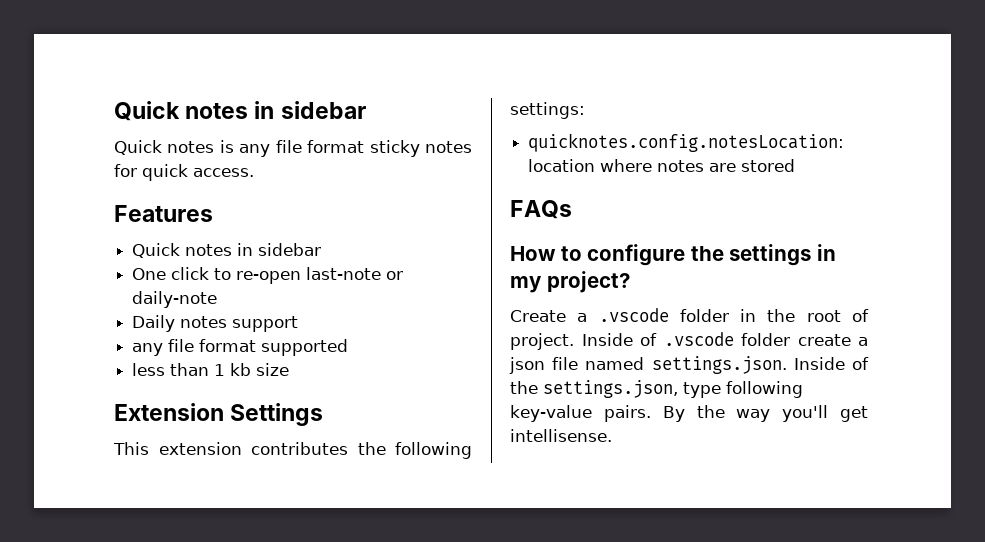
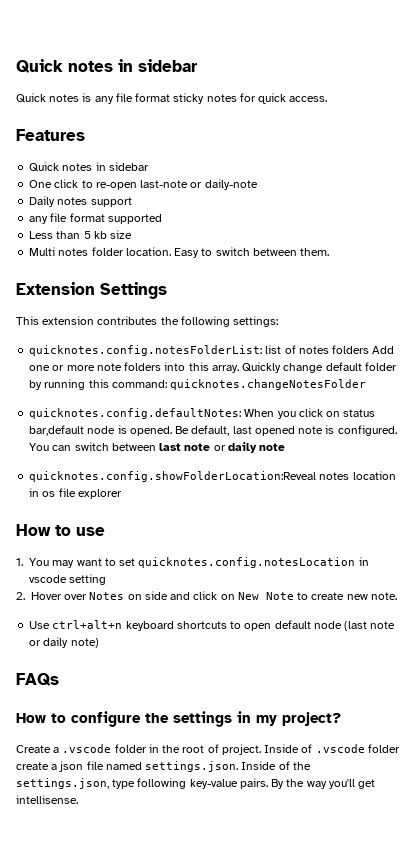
- less than 1 kb size
+ Less than 5 kb size
+ Multi notes folder location. Easy to switch between them.
- quicknotes.config.notesLocation: location where notes are stored
+ quicknotes.config.notesFolderList: list of notes folders Add one or more note folders into this array. Quickly change default folder by running this command: quicknotes.changeNotesFolder
+ quicknotes.config.defaultNotes: When you click on status bar,default node is opened. Be default, last opened note is configured. You can switch between last note or daily note
+ quicknotes.config.showFolderLocation:Reveal notes location in os file explorer
+ How to use
+ 1. You may want to set quicknotes.config.notesLocation in vscode setting
+ 2. Hover over Notes on side and click on New Note to create new note.
+ Use ctrl+alt+n keyboard shortcuts to open default node (last note or daily note)

